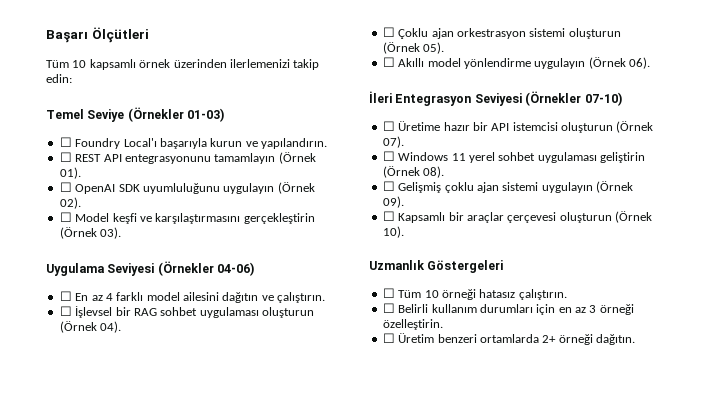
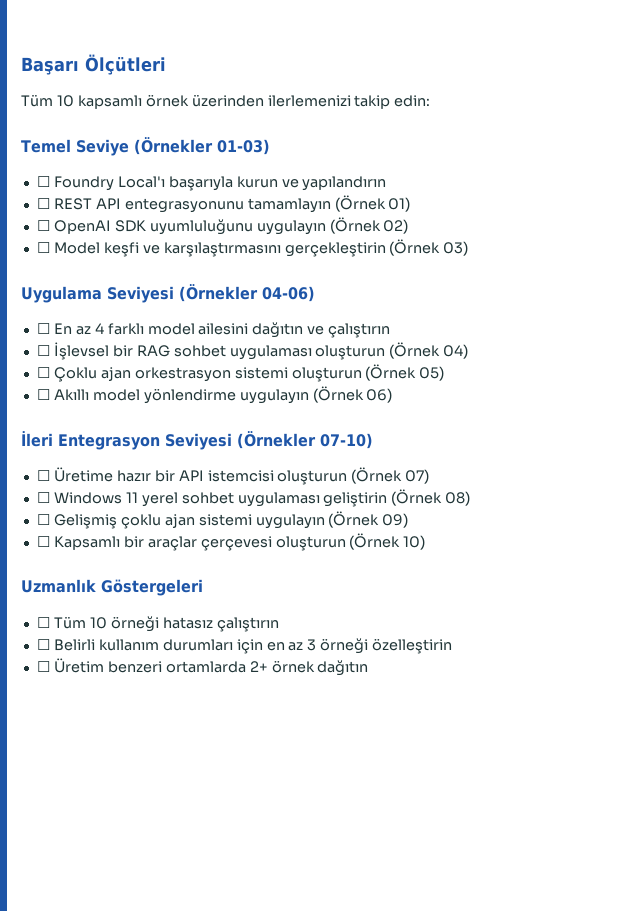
- ☐ Foundry Local'ı başarıyla kurun ve yapılandırın.
+ ☐ Foundry Local'ı başarıyla kurun ve yapılandırın
- ☐ REST API entegrasyonunu tamamlayın (Örnek 01).
+ ☐ REST API entegrasyonunu tamamlayın (Örnek 01)
- ☐ OpenAI SDK uyumluluğunu uygulayın (Örnek 02).
+ ☐ OpenAI SDK uyumluluğunu uygulayın (Örnek 02)
- ☐ Model keşfi ve karşılaştırmasını gerçekleştirin (Örnek 03).
+ ☐ Model keşfi ve karşılaştırmasını gerçekleştirin (Örnek 03)
- ☐ En az 4 farklı model ailesini dağıtın ve çalıştırın.
+ ☐ En az 4 farklı model ailesini dağıtın ve çalıştırın
- ☐ İşlevsel bir RAG sohbet uygulaması oluşturun (Örnek 04).
+ ☐ İşlevsel bir RAG sohbet uygulaması oluşturun (Örnek 04)
- ☐ Çoklu ajan orkestrasyon sistemi oluşturun (Örnek 05).
+ ☐ Çoklu ajan orkestrasyon sistemi oluşturun (Örnek 05)
- ☐ Akıllı model yönlendirme uygulayın (Örnek 06).
+ ☐ Akıllı model yönlendirme uygulayın (Örnek 06)
- ☐ Üretime hazır bir API istemcisi oluşturun (Örnek 07).
+ ☐ Üretime hazır bir API istemcisi oluşturun (Örnek 07)
- ☐ Windows 11 yerel sohbet uygulaması geliştirin (Örnek 08).
+ ☐ Windows 11 yerel sohbet uygulaması geliştirin (Örnek 08)
- ☐ Gelişmiş çoklu ajan sistemi uygulayın (Örnek 09).
+ ☐ Gelişmiş çoklu ajan sistemi uygulayın (Örnek 09)
- ☐ Kapsamlı bir araçlar çerçevesi oluşturun (Örnek 10).
+ ☐ Kapsamlı bir araçlar çerçevesi oluşturun (Örnek 10)
- ☐ Tüm 10 örneği hatasız çalıştırın.
+ ☐ Tüm 10 örneği hatasız çalıştırın
- ☐ Belirli kullanım durumları için en az 3 örneği özelleştirin.
+ ☐ Belirli kullanım durumları için en az 3 örneği özelleştirin
- ☐ Üretim benzeri ortamlarda 2+ örneği dağıtın.
+ ☐ Üretim benzeri ortamlarda 2+ örnek dağıtın

